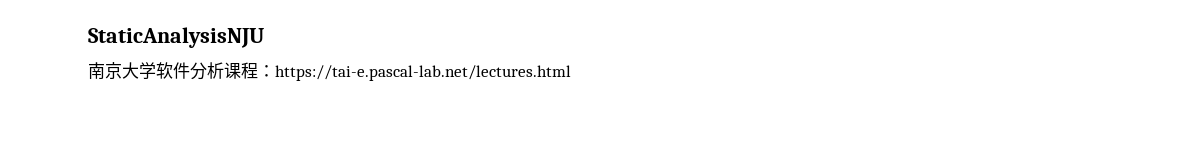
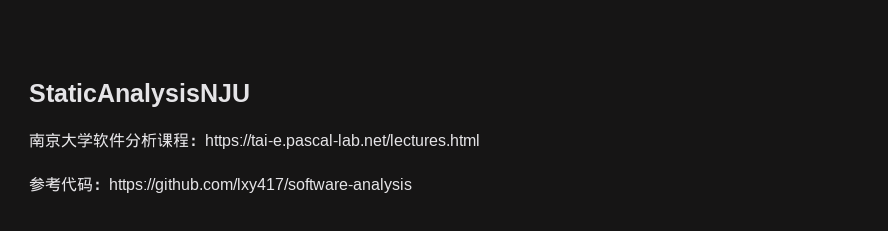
+ 参考代码：https://github.com/lxy417/software-analysis

